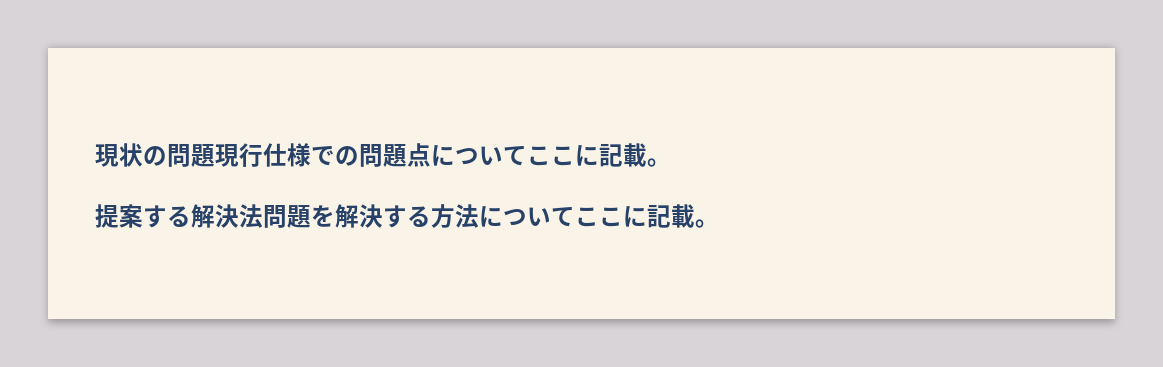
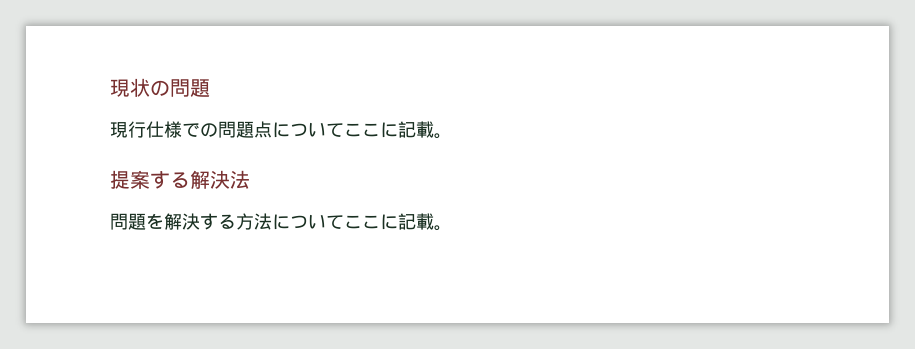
- 現状の問題現行仕様での問題点についてここに記載。
+ 現状の問題
+ 現行仕様での問題点についてここに記載。
- 提案する解決法問題を解決する方法についてここに記載。
+ 提案する解決法
+ 問題を解決する方法についてここに記載。

